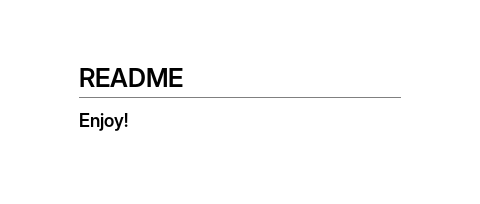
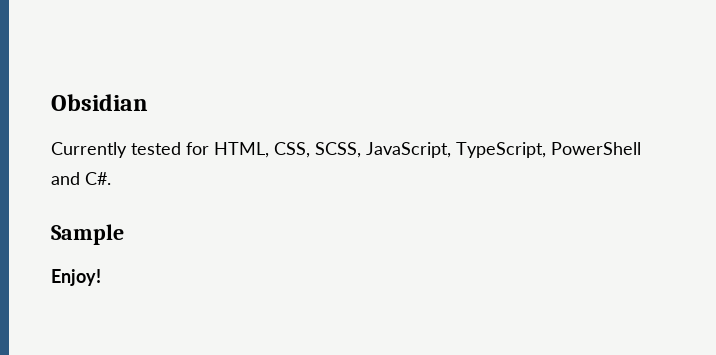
- README
+ Obsidian
+ Currently tested for HTML, CSS, SCSS, JavaScript, TypeScript, PowerShell and C#.
+ Sample

